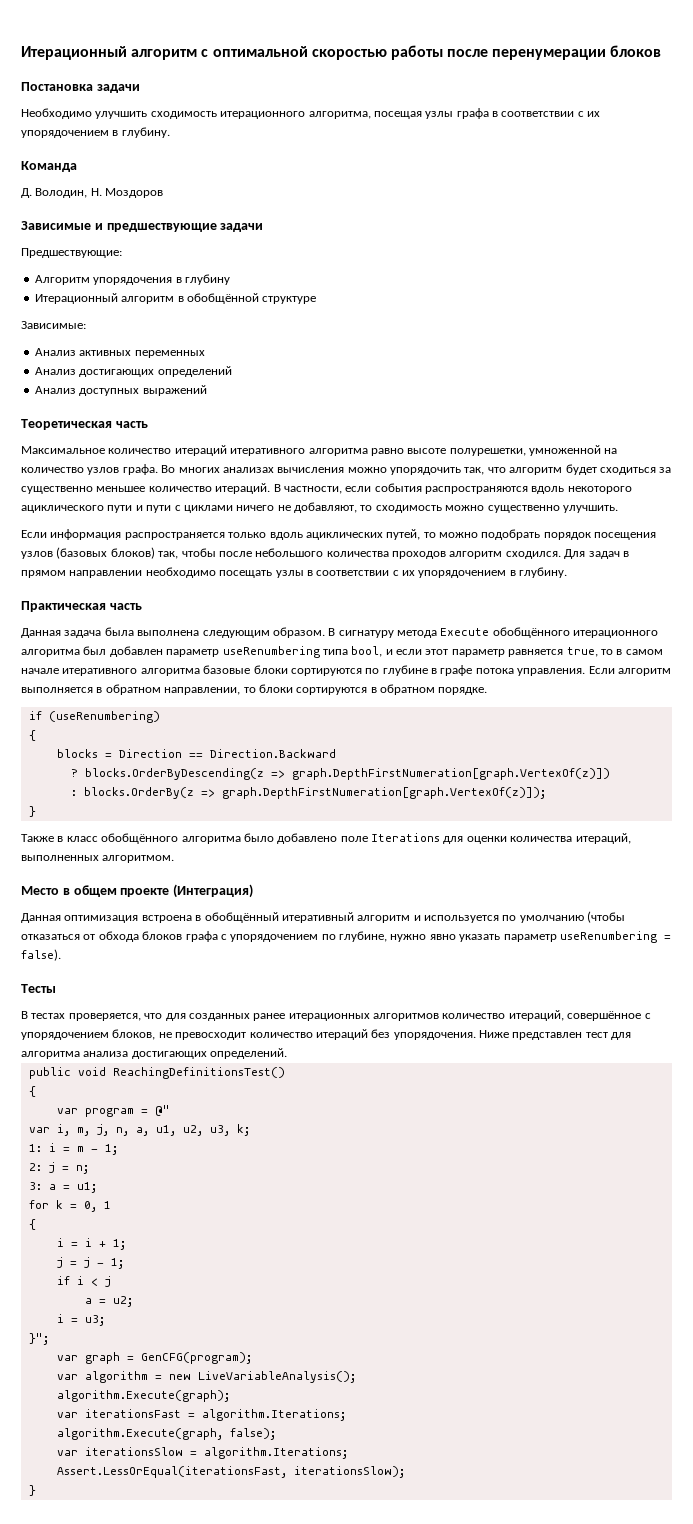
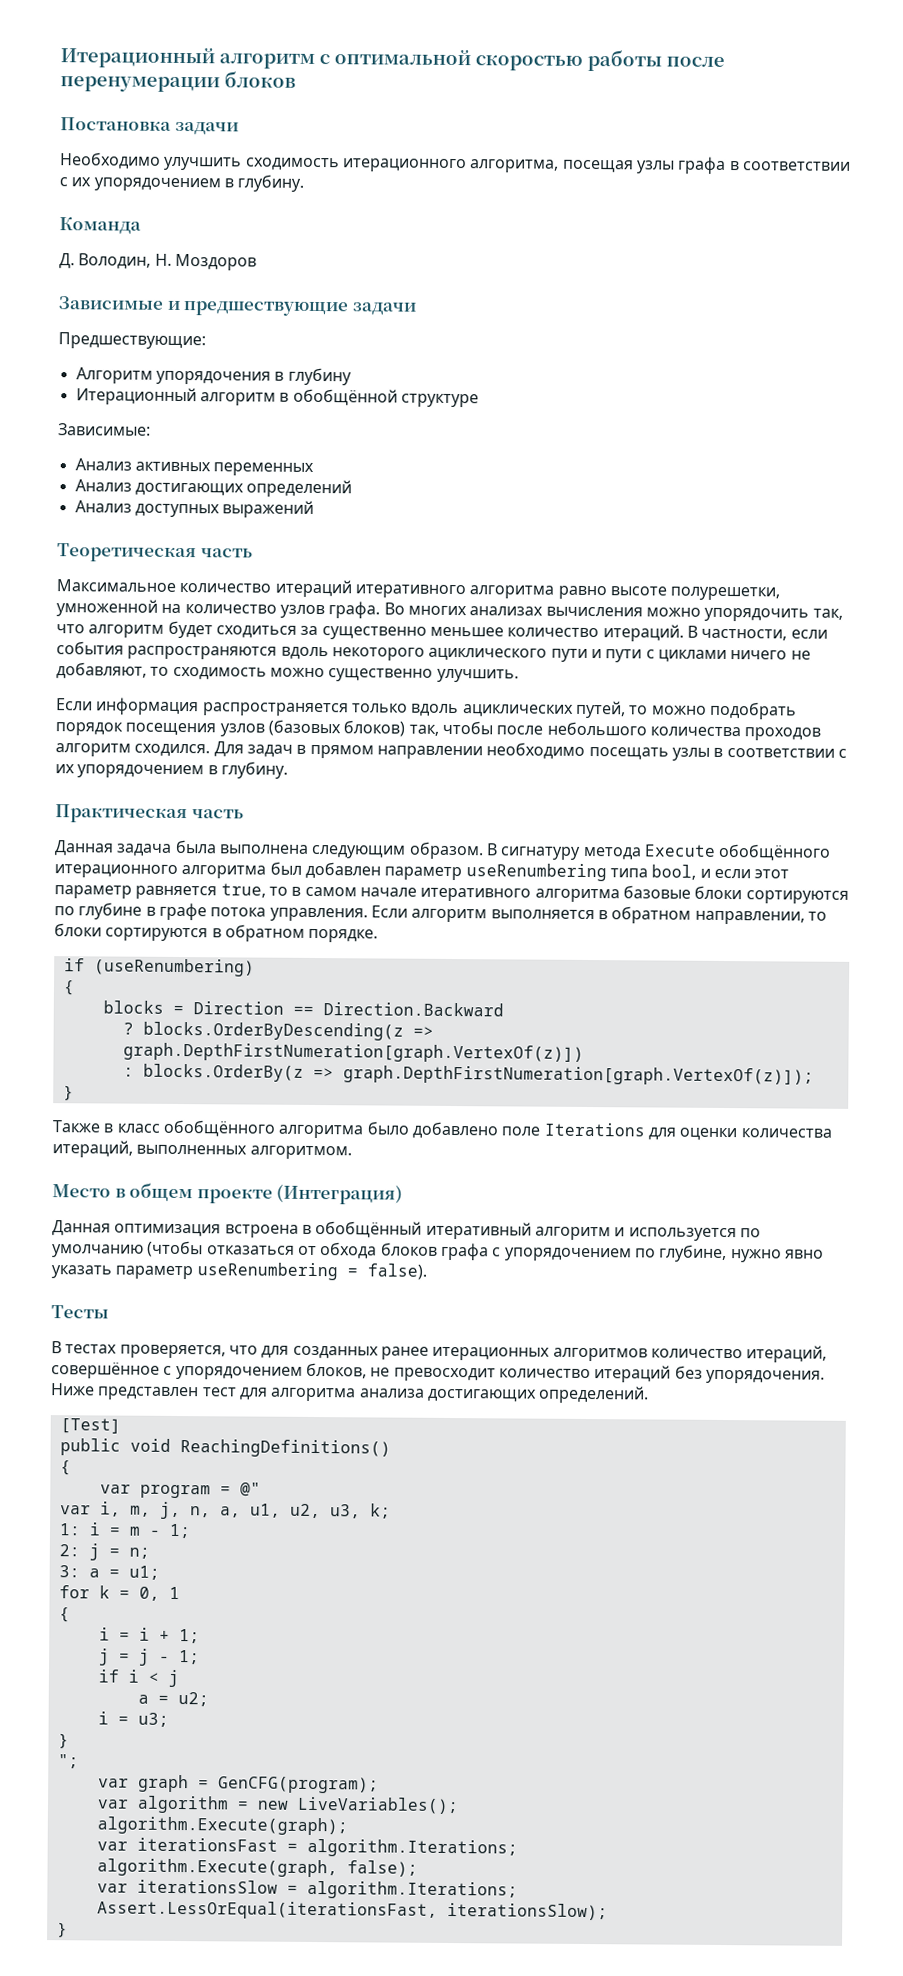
+ [Test]
- public void ReachingDefinitionsTest()
+ public void ReachingDefinitions()
  i = u3;
- }";
+ }
+ ";
- var algorithm = new LiveVariableAnalysis();
+ var algorithm = new LiveVariables();

